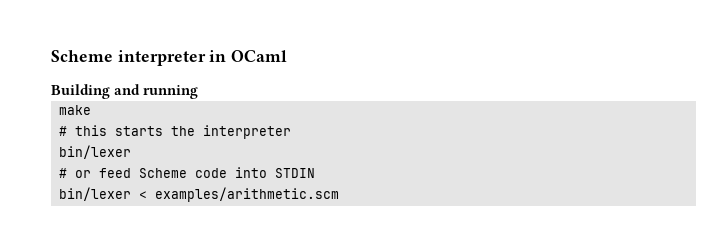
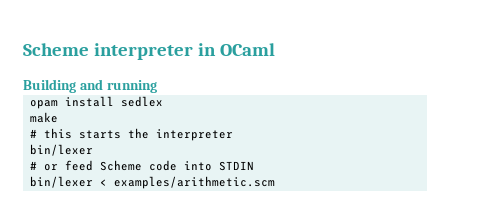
+ opam install sedlex

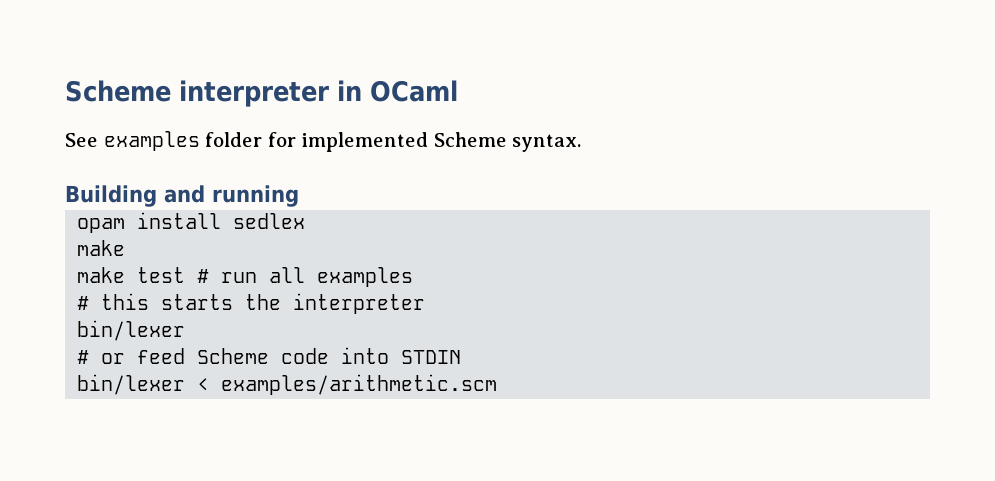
+ See examples folder for implemented Scheme syntax.
+ make test # run all examples

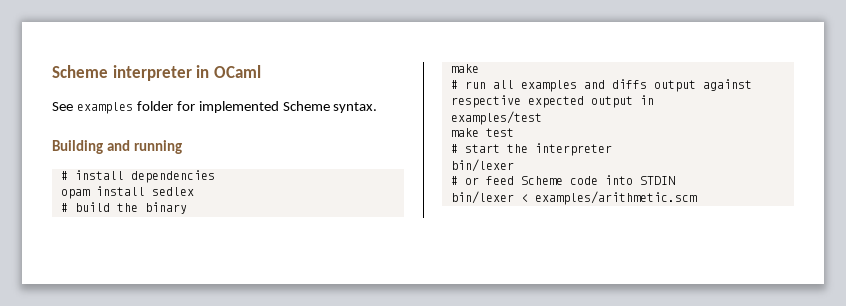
+ # install dependencies
+ # build the binary
- make test # run all examples
- # this starts the interpreter
+ # run all examples and diffs output against respective expected output in
+ examples/test
+ make test
+ # start the interpreter

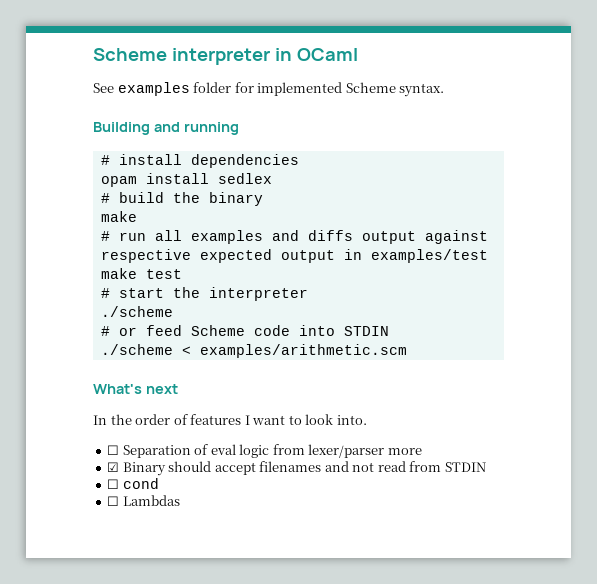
- # run all examples and diffs output against respective expected output in
- examples/test
+ # run all examples and diffs output against respective expected output in examples/test
  # start the interpreter
- bin/lexer
+ ./scheme
- bin/lexer < examples/arithmetic.scm
+ ./scheme < examples/arithmetic.scm
+ What's next
+ In the order of features I want to look into.
+ ☐ Separation of eval logic from lexer/parser more
+ ☑ Binary should accept filenames and not read from STDIN
+ ☐ cond
+ ☐ Lambdas

